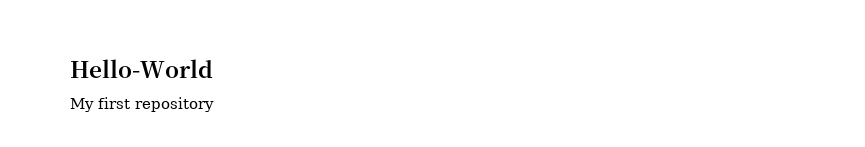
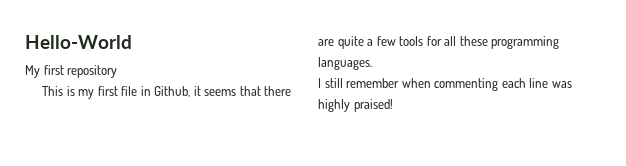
+ This is my first file in Github, it seems that there are quite a few tools for all these programming languages.
+ I still remember when commenting each line was highly praised!

